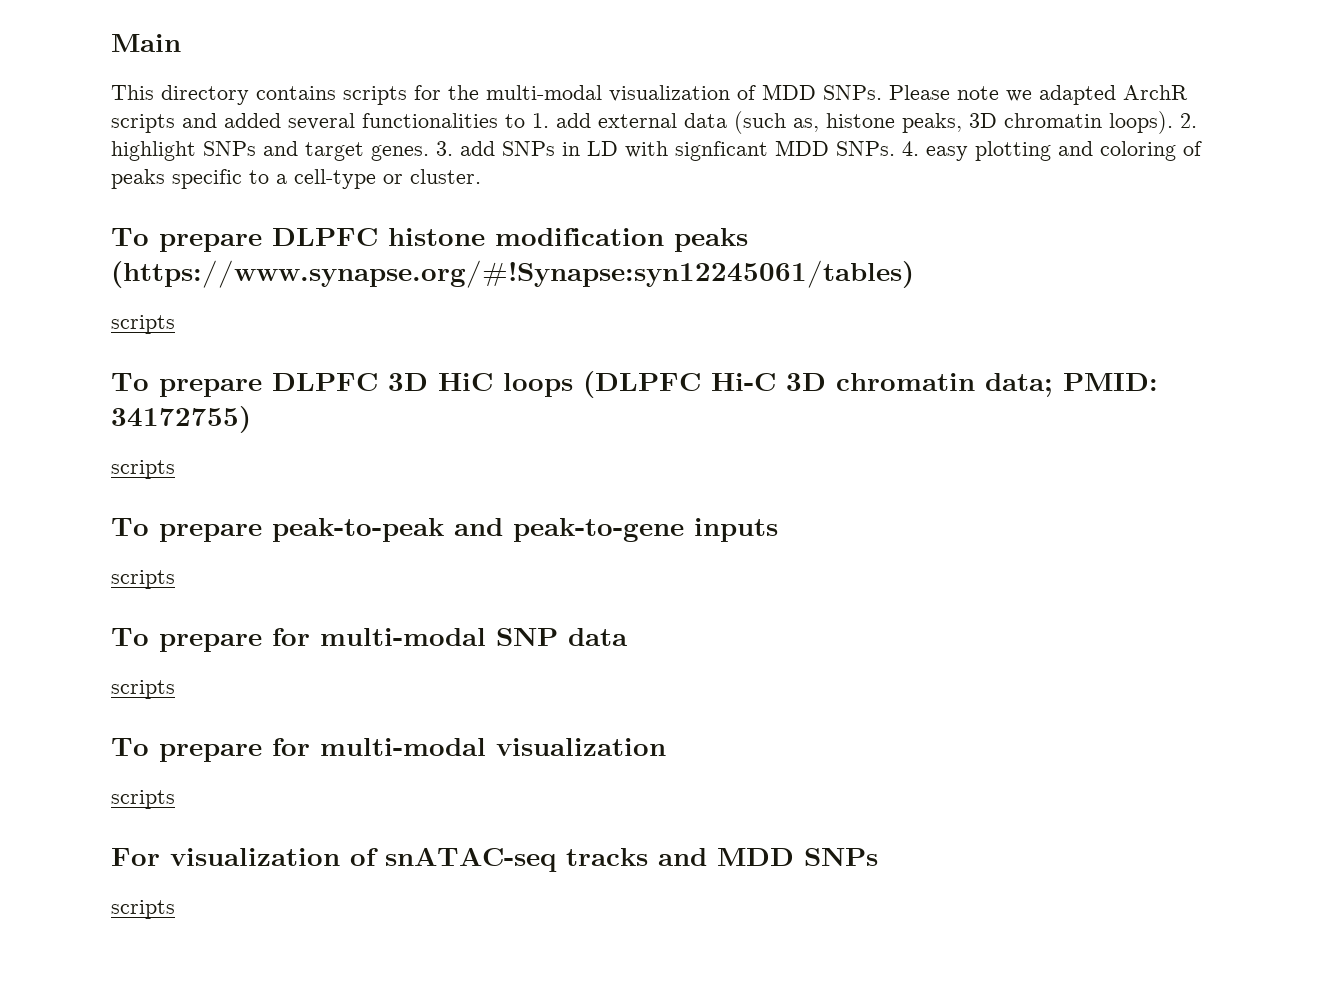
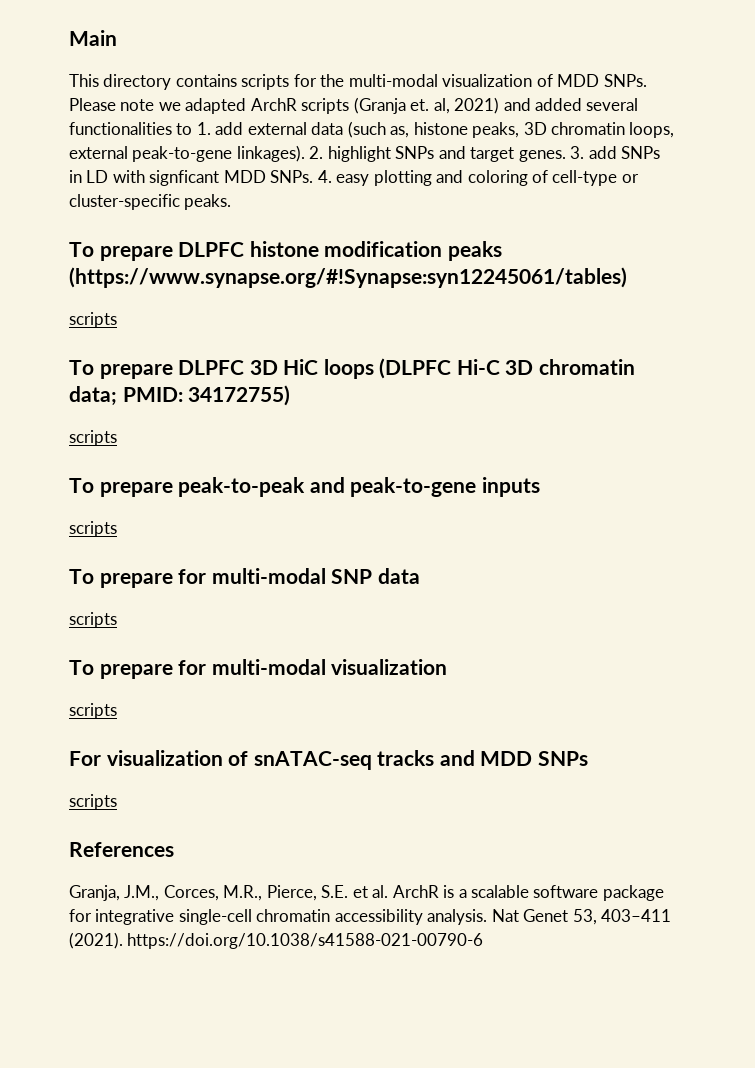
- Please note we adapted ArchR scripts and added several functionalities to 1. add external data (such as, histone peaks, 3D chromatin loops).
+ Please note we adapted ArchR scripts (Granja et. al, 2021) and added several functionalities to 1. add external data (such as, histone peaks, 3D chromatin loops, external peak-to-gene linkages).
- 4. easy plotting and coloring of peaks specific to a cell-type or cluster.
+ 4. easy plotting and coloring of cell-type or cluster-specific peaks.
+ References
+ Granja, J.M., Corces, M.R., Pierce, S.E. et al. ArchR is a scalable software package for integrative single-cell chromatin accessibility analysis. Nat Genet 53, 403–411 (2021). https://doi.org/10.1038/s41588-021-00790-6

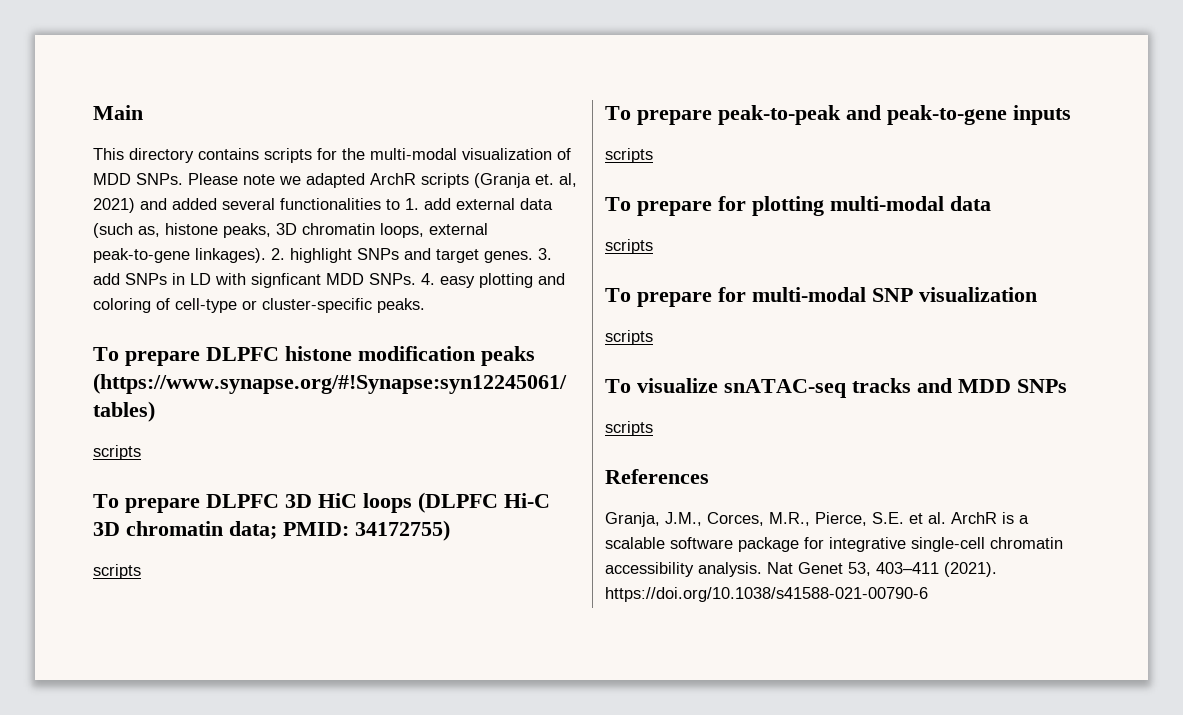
- To prepare for multi-modal SNP data
+ To prepare for plotting multi-modal data
- To prepare for multi-modal visualization
+ To prepare for multi-modal SNP visualization
- For visualization of snATAC-seq tracks and MDD SNPs
+ To visualize snATAC-seq tracks and MDD SNPs

